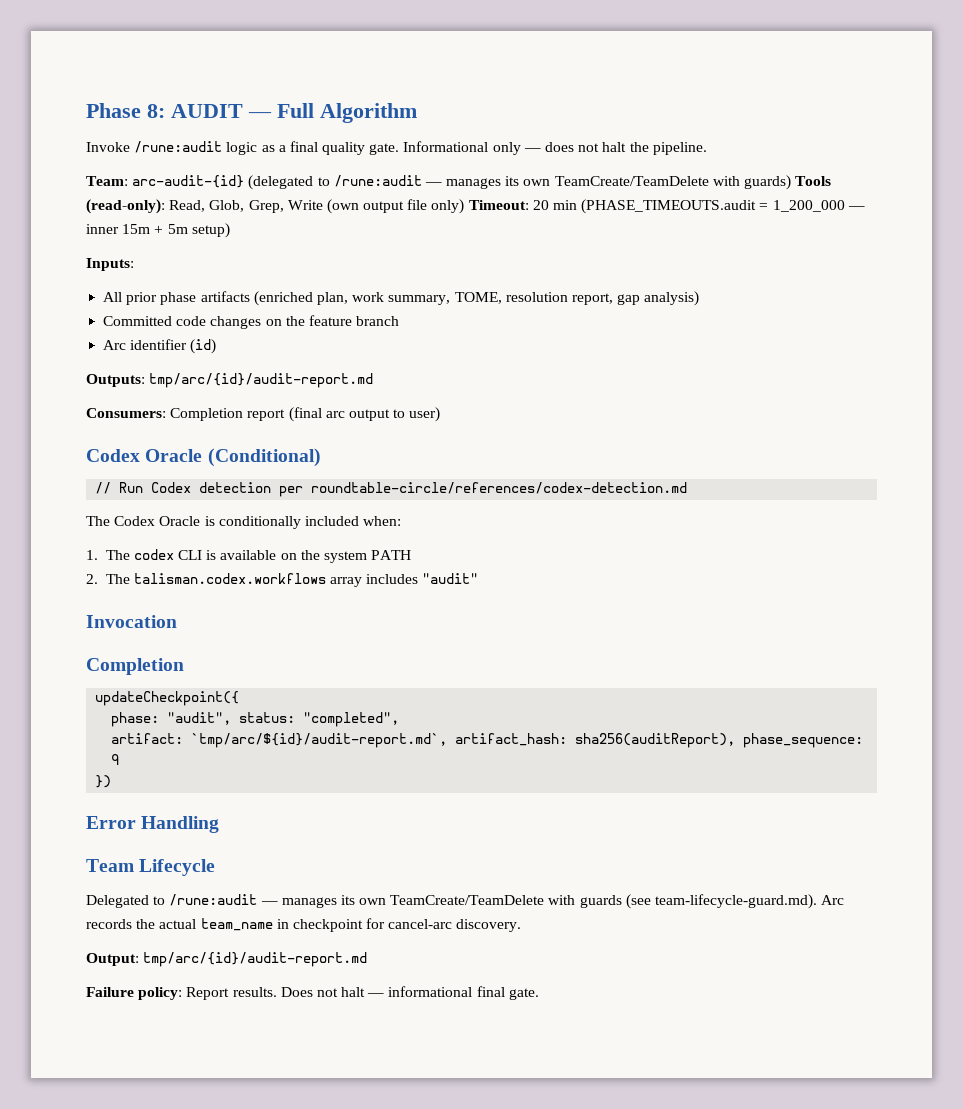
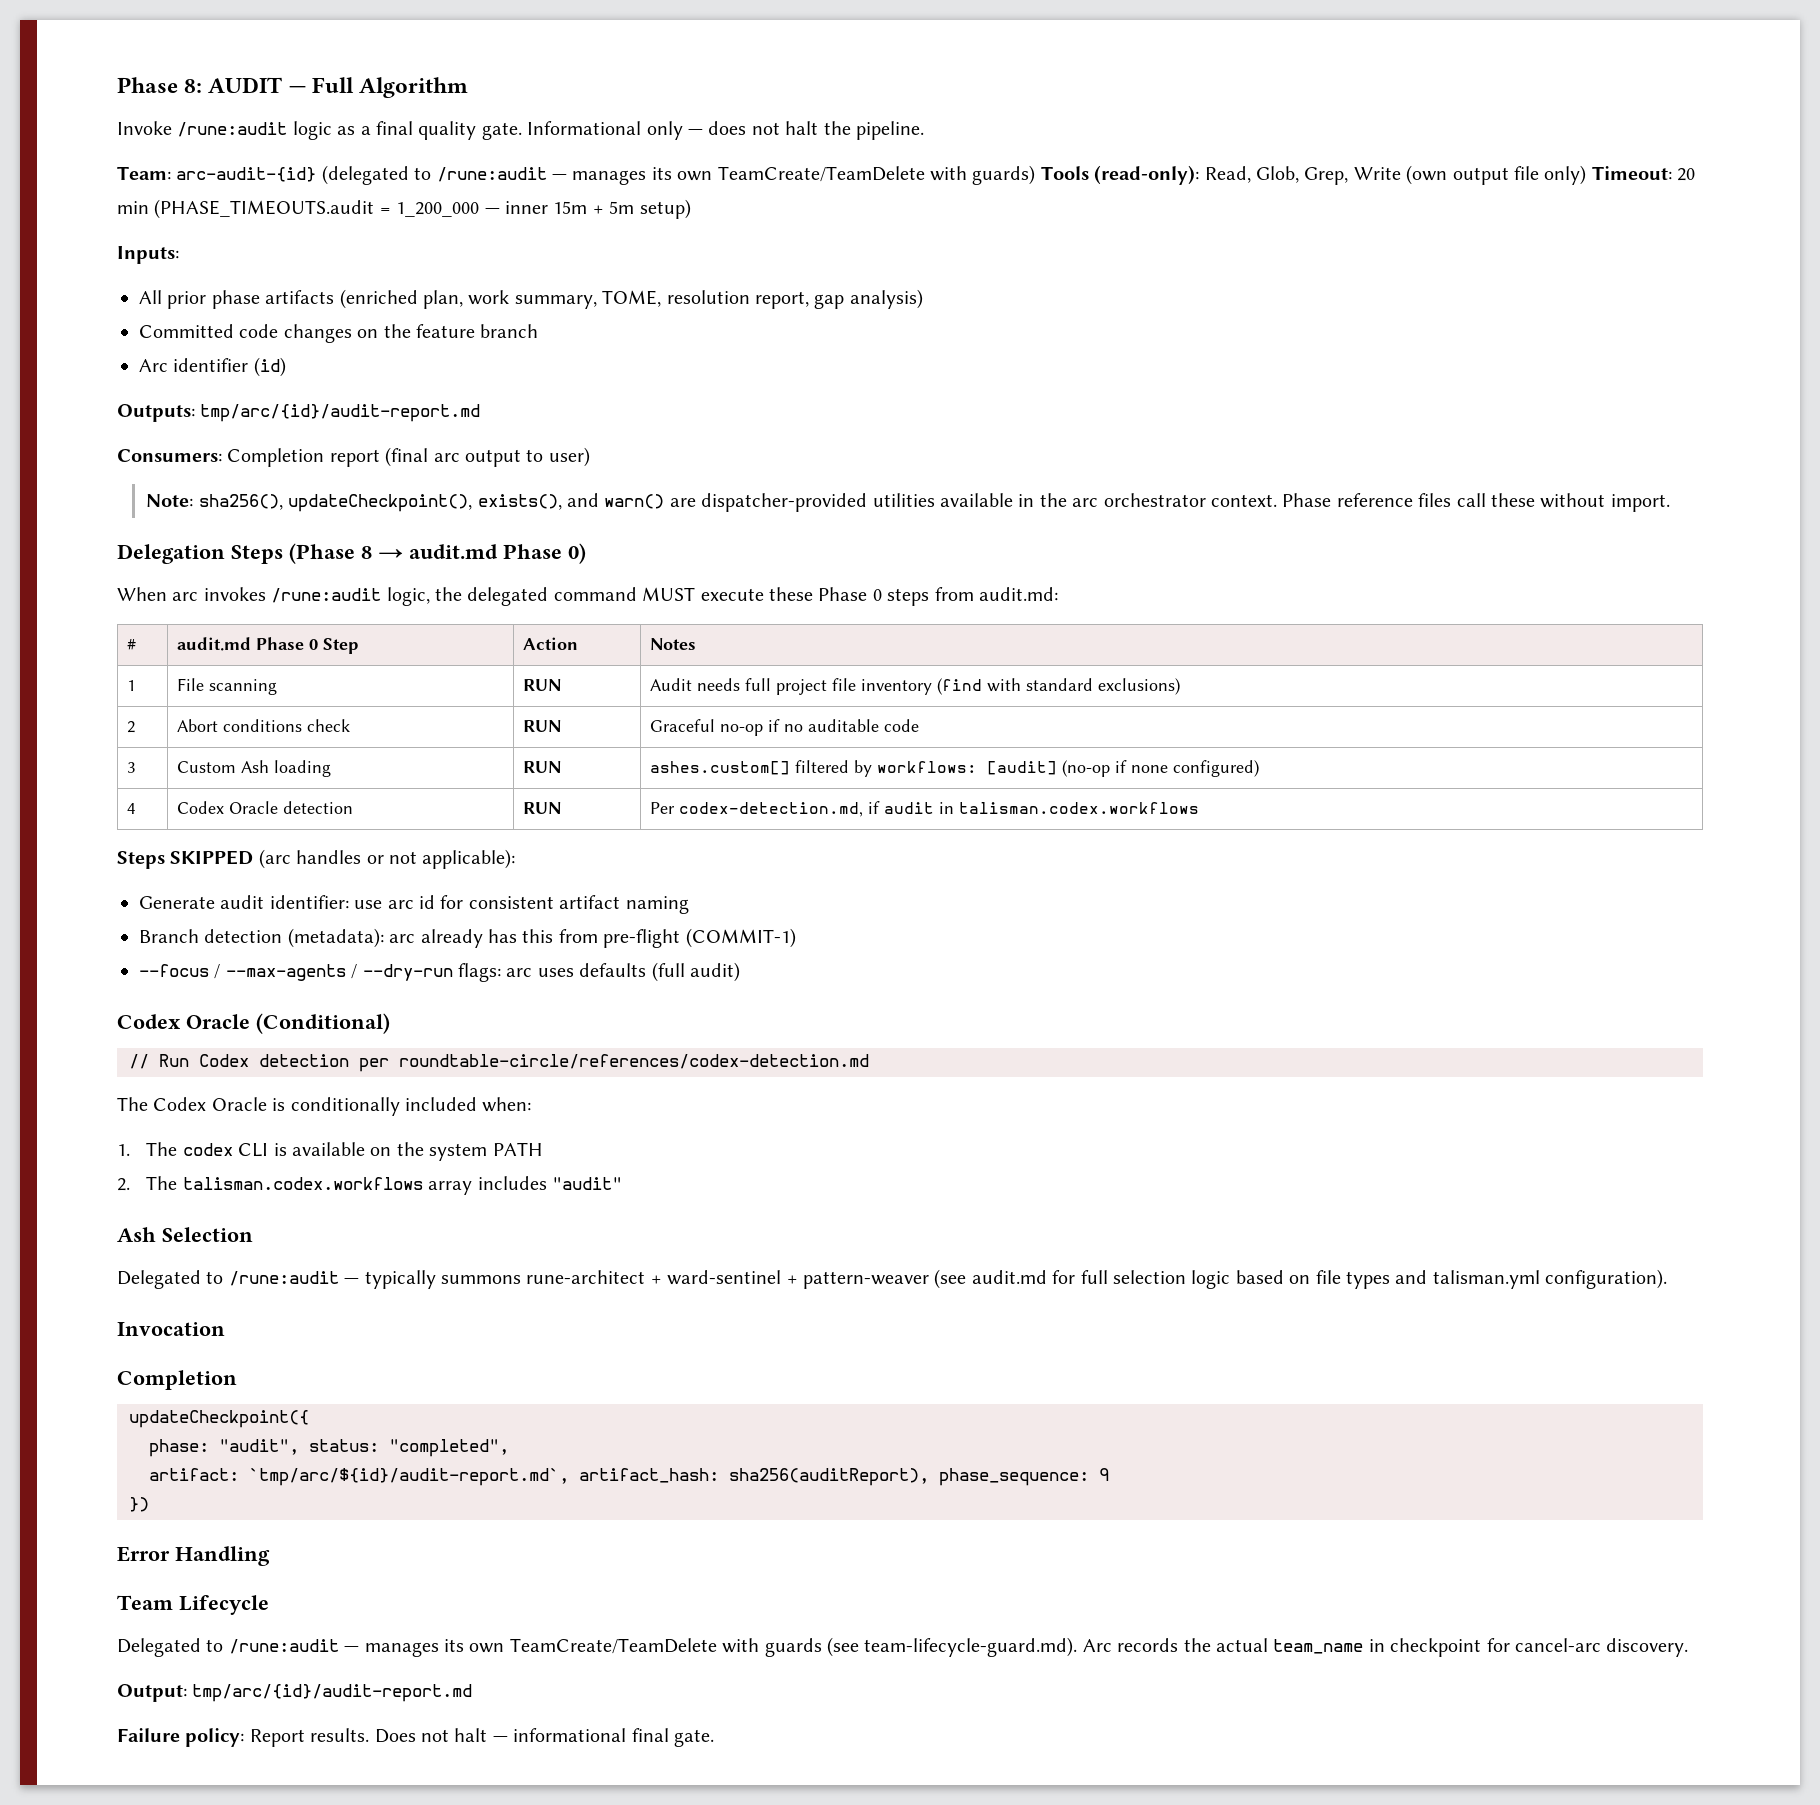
+ Note: sha256(), updateCheckpoint(), exists(), and warn() are dispatcher-provided utilities available in the arc orchestrator context. Phase reference files call these without import.
+ Delegation Steps (Phase 8 → audit.md Phase 0)
+ When arc invokes /rune:audit logic, the delegated command MUST execute these Phase 0 steps from audit.md:
+ # | audit.md Phase 0 Step | Action | Notes
+ 1 | File scanning | RUN | Audit needs full project file inventory (find with standard exclusions)
+ 2 | Abort conditions check | RUN | Graceful no-op if no auditable code
+ 3 | Custom Ash loading | RUN | ashes.custom[] filtered by workflows: [audit] (no-op if none configured)
+ 4 | Codex Oracle detection | RUN | Per codex-detection.md, if audit in talisman.codex.workflows
+ Steps SKIPPED (arc handles or not applicable):
+ Generate audit identifier: use arc id for consistent artifact naming
+ Branch detection (metadata): arc already has this from pre-flight (COMMIT-1)
+ --focus / --max-agents / --dry-run flags: arc uses defaults (full audit)
+ Ash Selection
+ Delegated to /rune:audit — typically summons rune-architect + ward-sentinel + pattern-weaver (see audit.md for full selection logic based on file types and talisman.yml configuration).

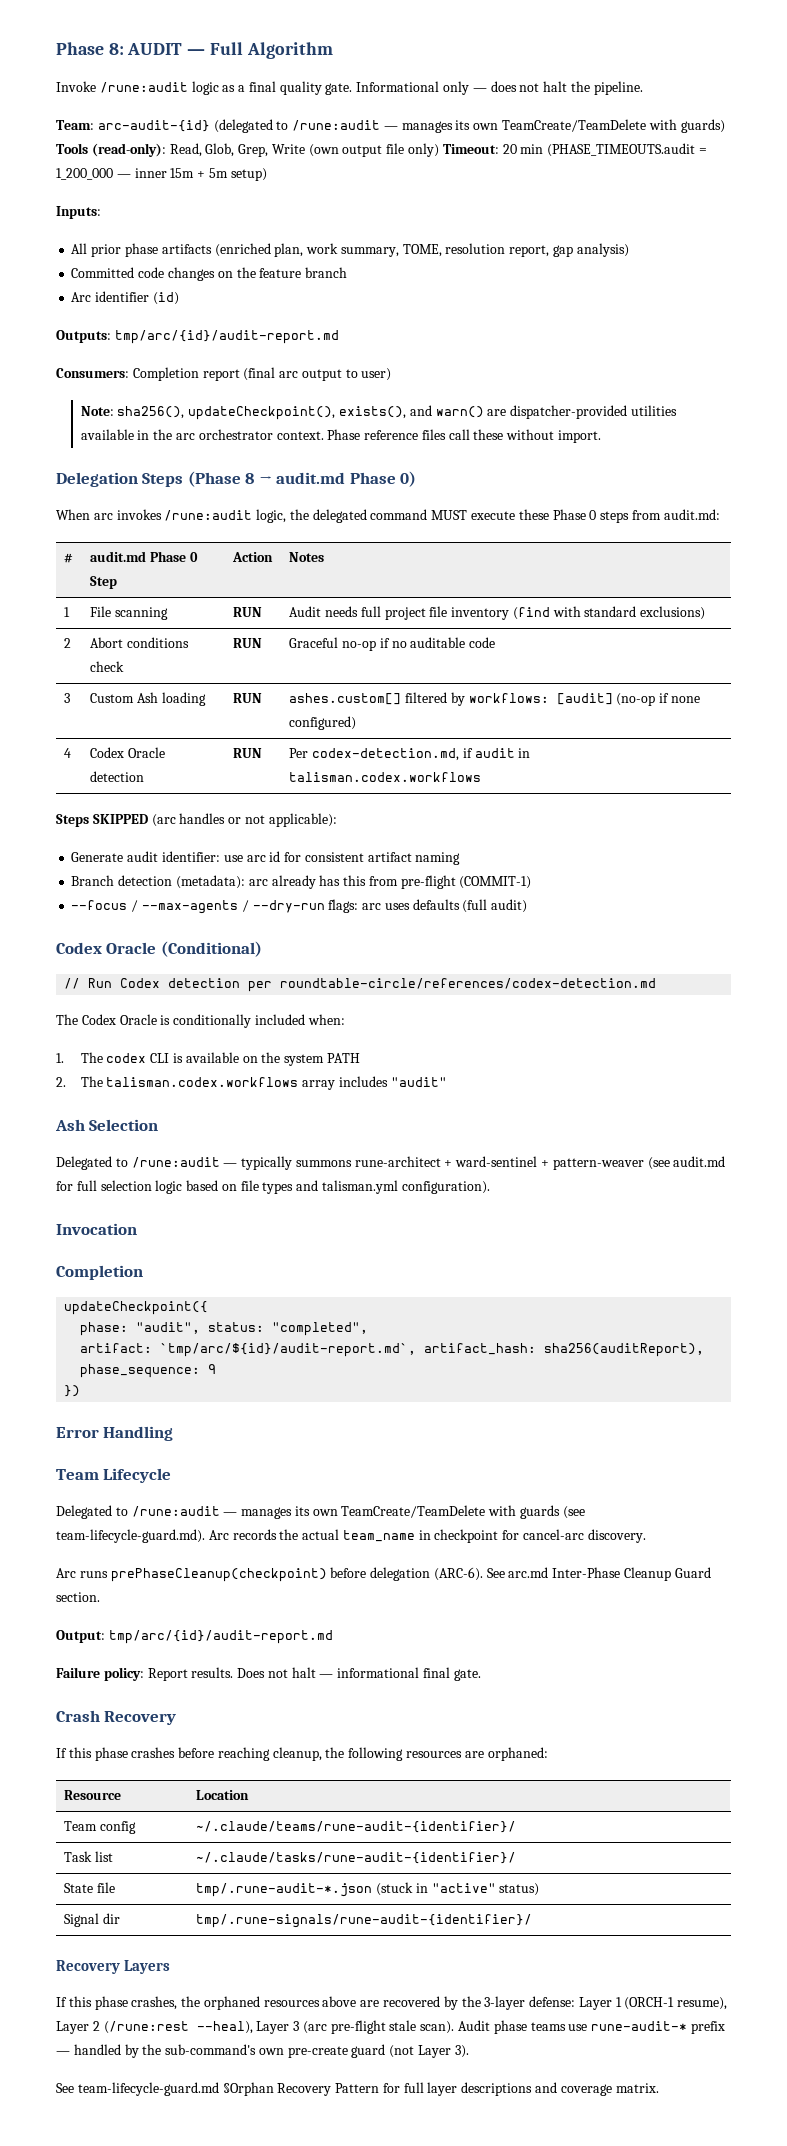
+ Arc runs prePhaseCleanup(checkpoint) before delegation (ARC-6). See arc.md Inter-Phase Cleanup Guard section.
+ Crash Recovery
+ If this phase crashes before reaching cleanup, the following resources are orphaned:
+ Resource | Location
+ Team config | ~/.claude/teams/rune-audit-{identifier}/
+ Task list | ~/.claude/tasks/rune-audit-{identifier}/
+ State file | tmp/.rune-audit-*.json (stuck in "active" status)
+ Signal dir | tmp/.rune-signals/rune-audit-{identifier}/
+ Recovery Layers
+ If this phase crashes, the orphaned resources above are recovered by the 3-layer defense: Layer 1 (ORCH-1 resume), Layer 2 (/rune:rest --heal), Layer 3 (arc pre-flight stale scan). Audit phase teams use rune-audit-* prefix — handled by the sub-command's own pre-create guard (not Layer 3).
+ See team-lifecycle-guard.md §Orphan Recovery Pattern for full layer descriptions and coverage matrix.

